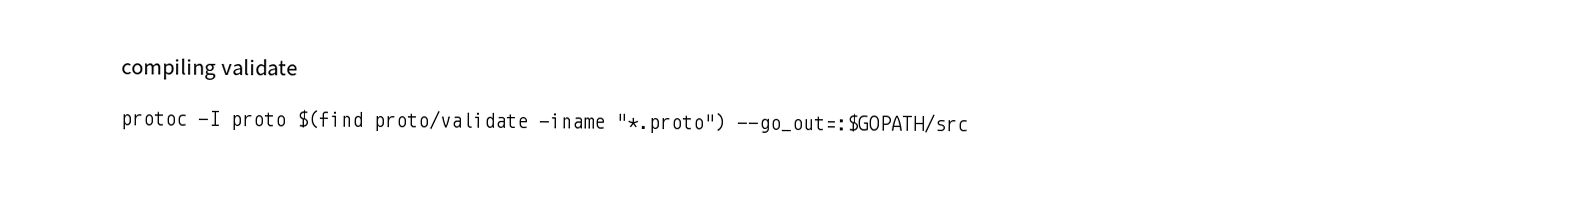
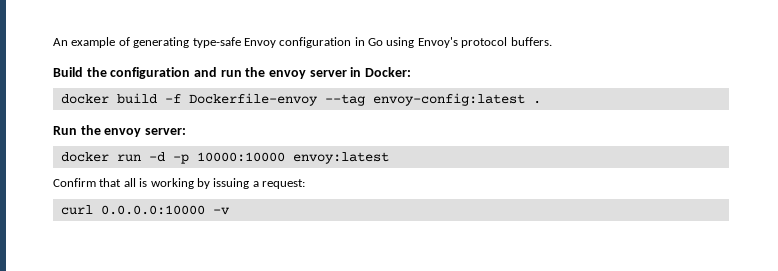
- compiling validate
- protoc -I proto $(find proto/validate -iname "*.proto") --go_out=:$GOPATH/src
+ An example of generating type-safe Envoy configuration in Go using Envoy's protocol buffers.
+ Build the configuration and run the envoy server in Docker:
+ docker build -f Dockerfile-envoy --tag envoy-config:latest .
+ Run the envoy server:
+ docker run -d -p 10000:10000 envoy:latest
+ Confirm that all is working by issuing a request:
+ curl 0.0.0.0:10000 -v

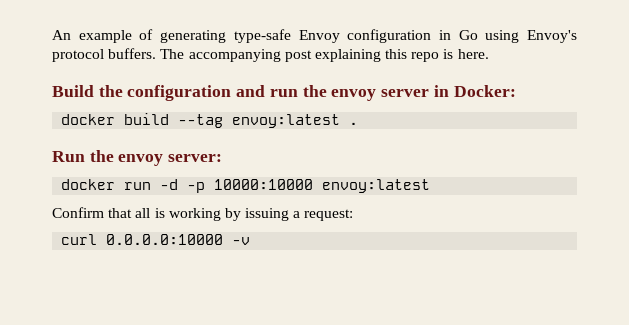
+ The accompanying post explaining this repo is here.
- docker build -f Dockerfile-envoy --tag envoy-config:latest .
+ docker build --tag envoy:latest .

